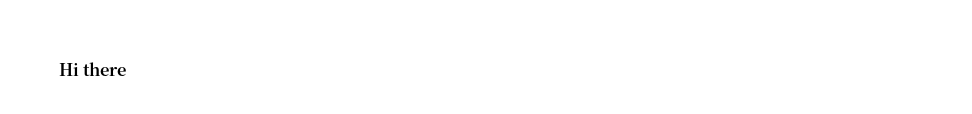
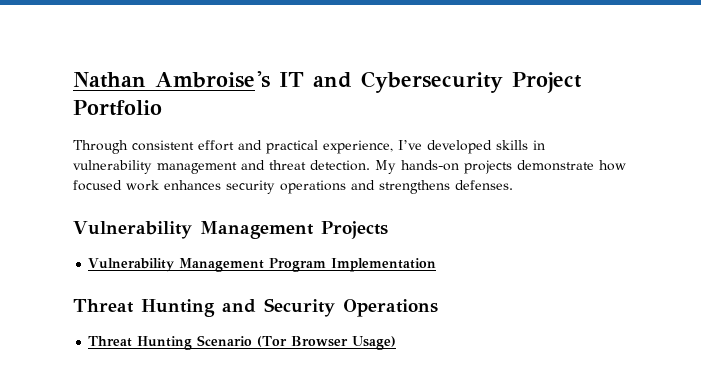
- Hi there
+ Nathan Ambroise's IT and Cybersecurity Project Portfolio
+ Through consistent effort and practical experience, I’ve developed skills in vulnerability management and threat detection. My hands-on projects demonstrate how focused work enhances security operations and strengthens defenses.
+ Vulnerability Management Projects
+ Vulnerability Management Program Implementation
+ Threat Hunting and Security Operations
+ Threat Hunting Scenario (Tor Browser Usage)

